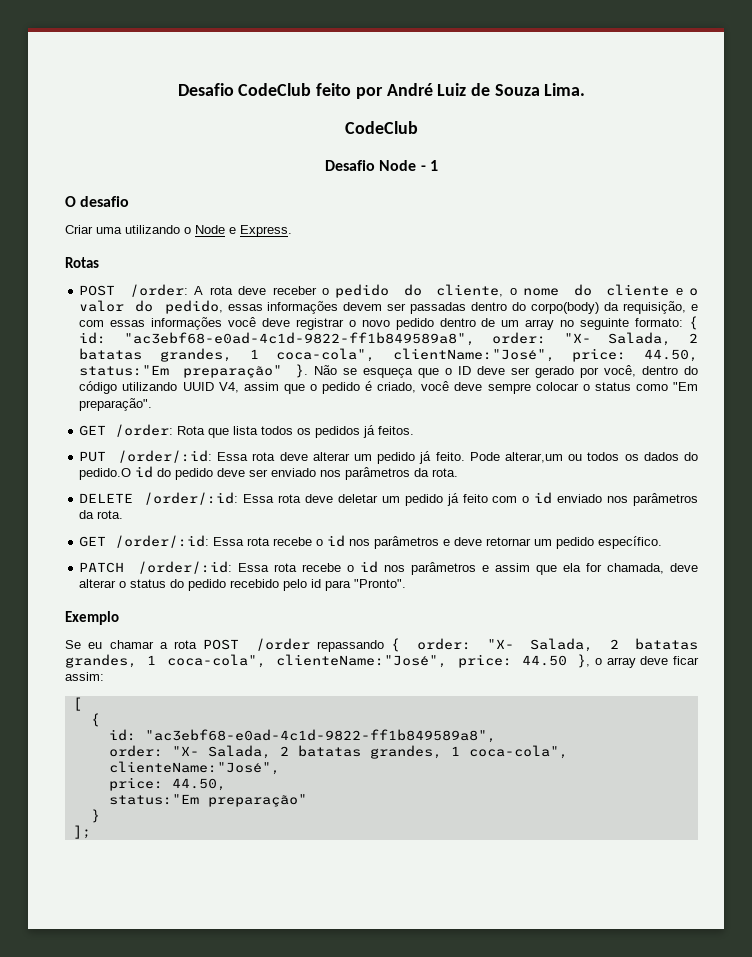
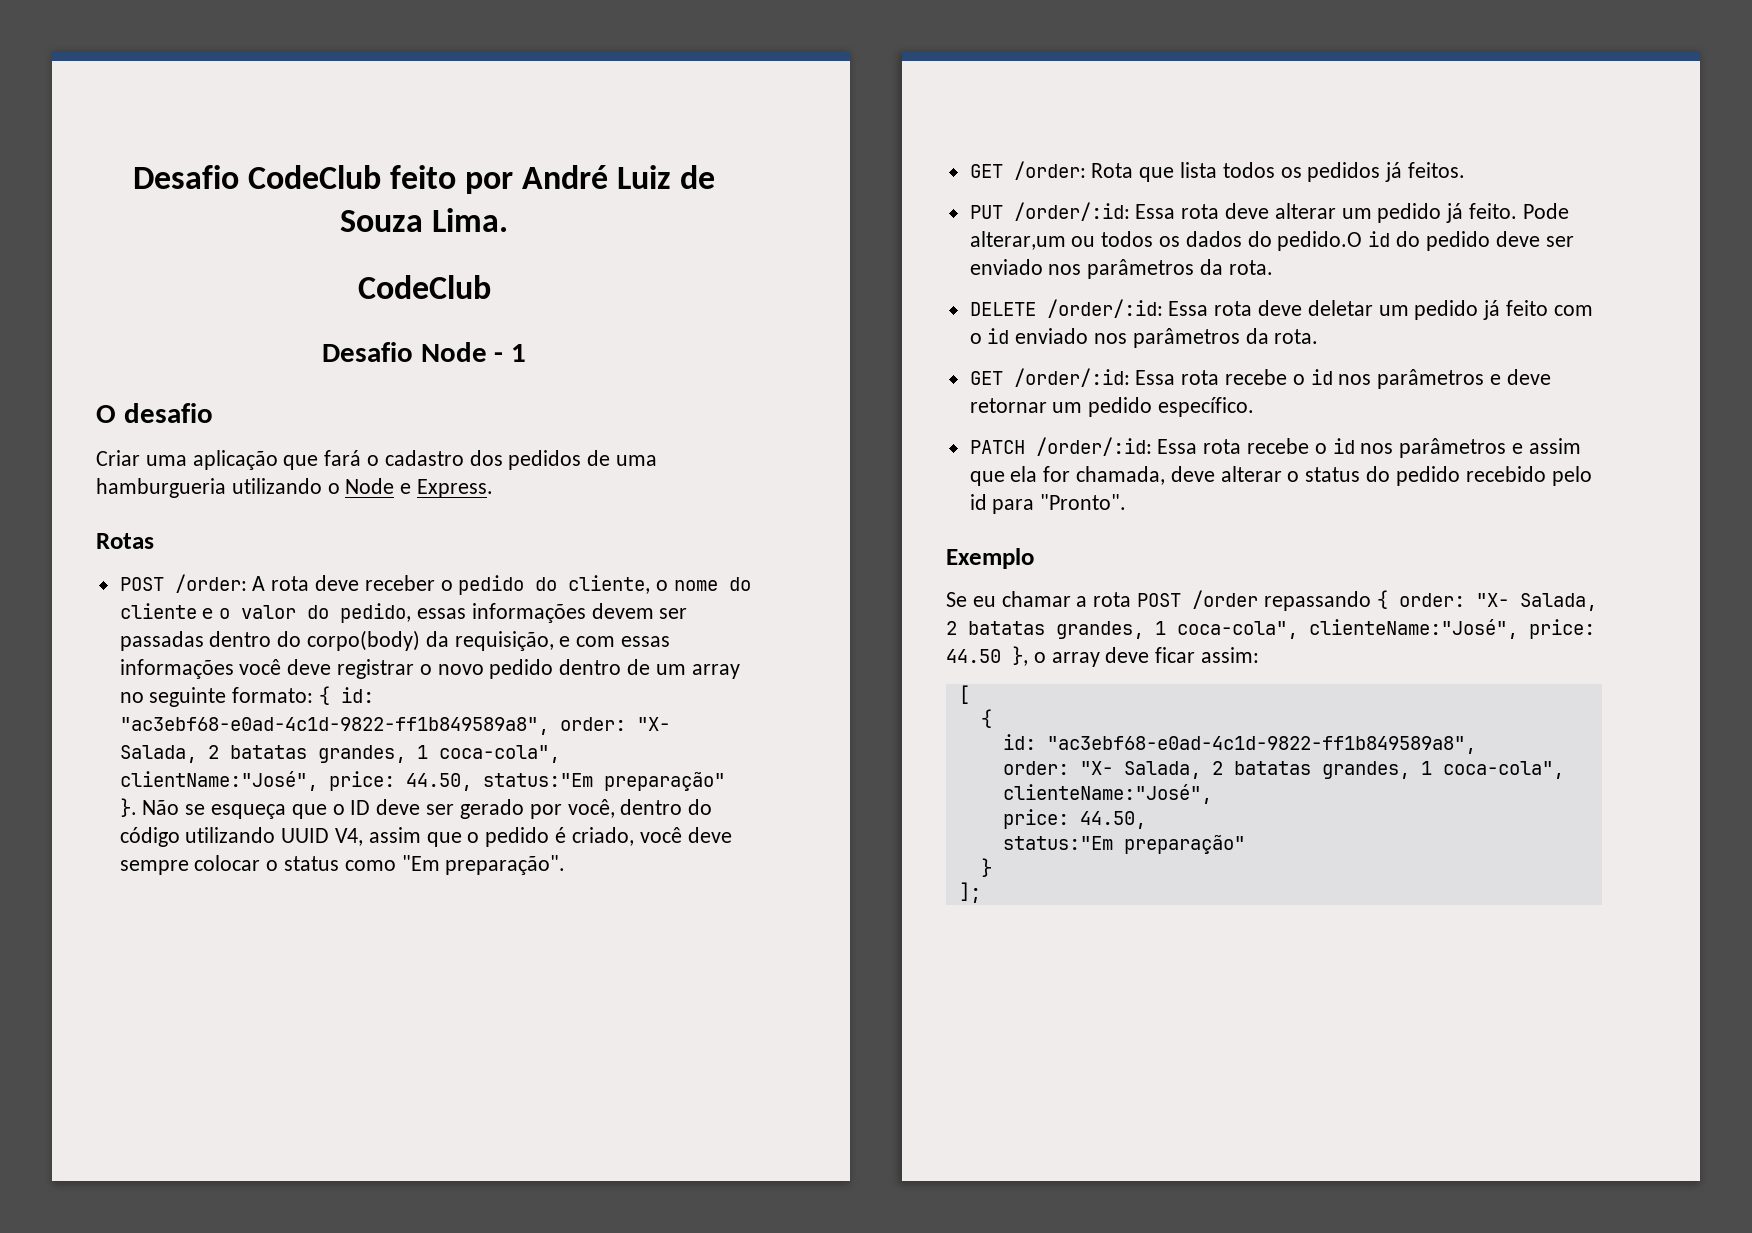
- Criar uma utilizando o Node e Express.
+ Criar uma aplicação que fará o cadastro dos pedidos de uma hamburgueria utilizando o Node e Express.

